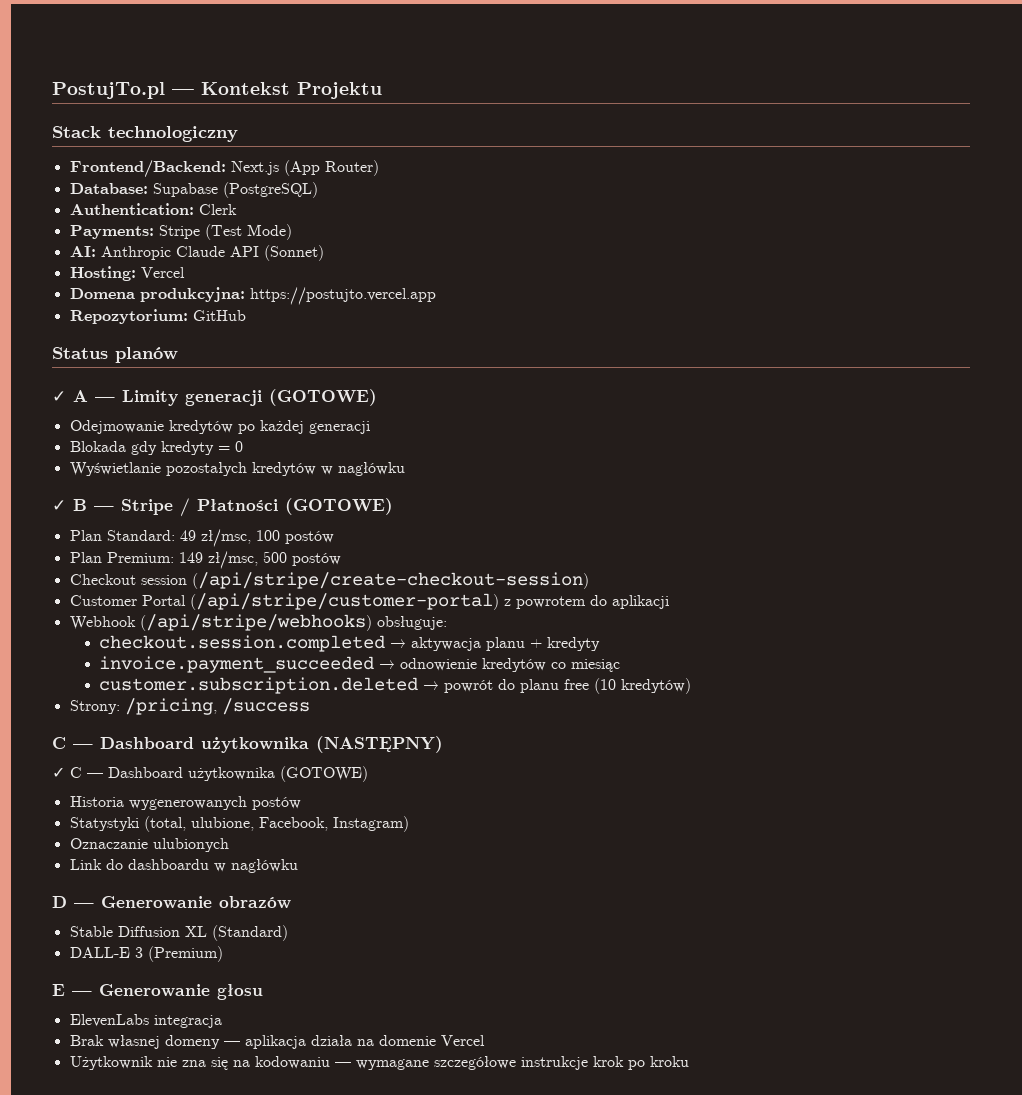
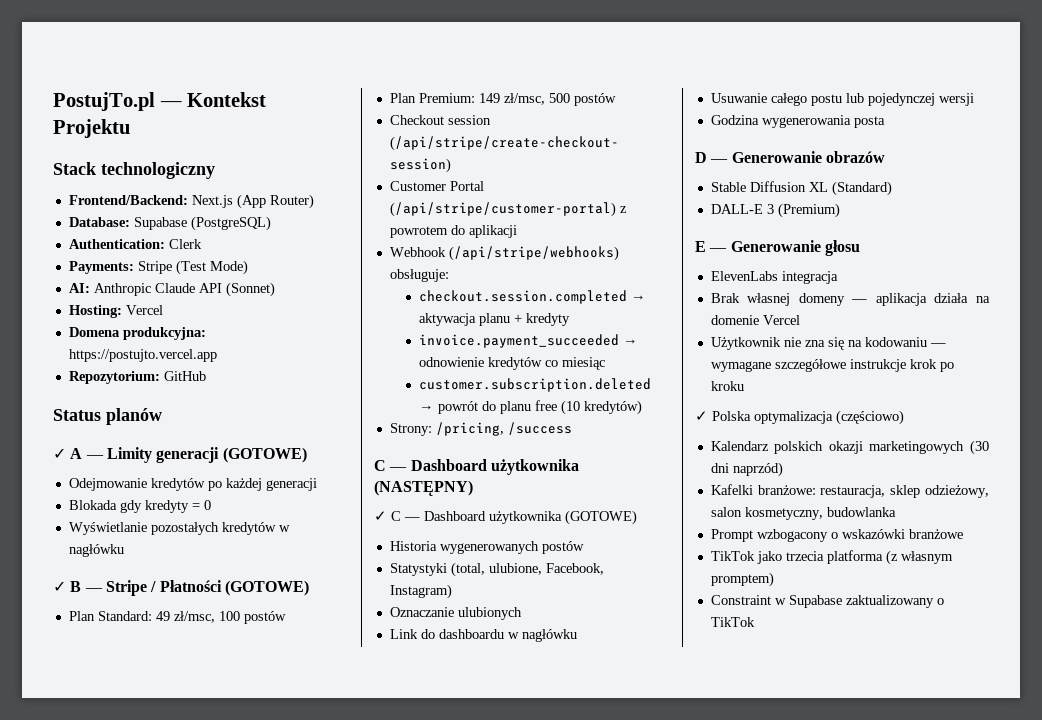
+ Usuwanie całego postu lub pojedynczej wersji
+ Godzina wygenerowania posta
+ ✓ Polska optymalizacja (częściowo)
+ Kalendarz polskich okazji marketingowych (30 dni naprzód)
+ Kafelki branżowe: restauracja, sklep odzieżowy, salon kosmetyczny, budowlanka
+ Prompt wzbogacony o wskazówki branżowe
+ TikTok jako trzecia platforma (z własnym promptem)
+ Constraint w Supabase zaktualizowany o TikTok

